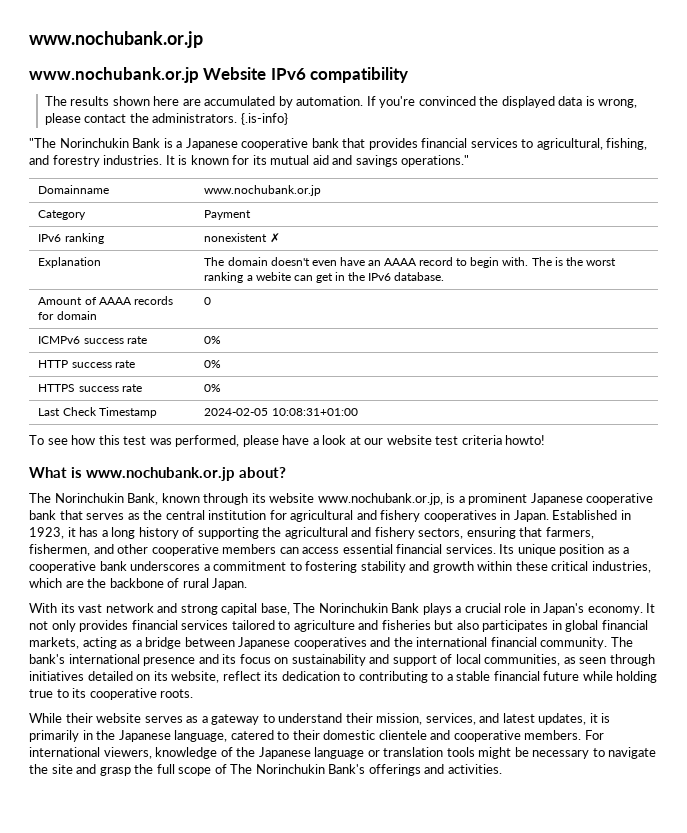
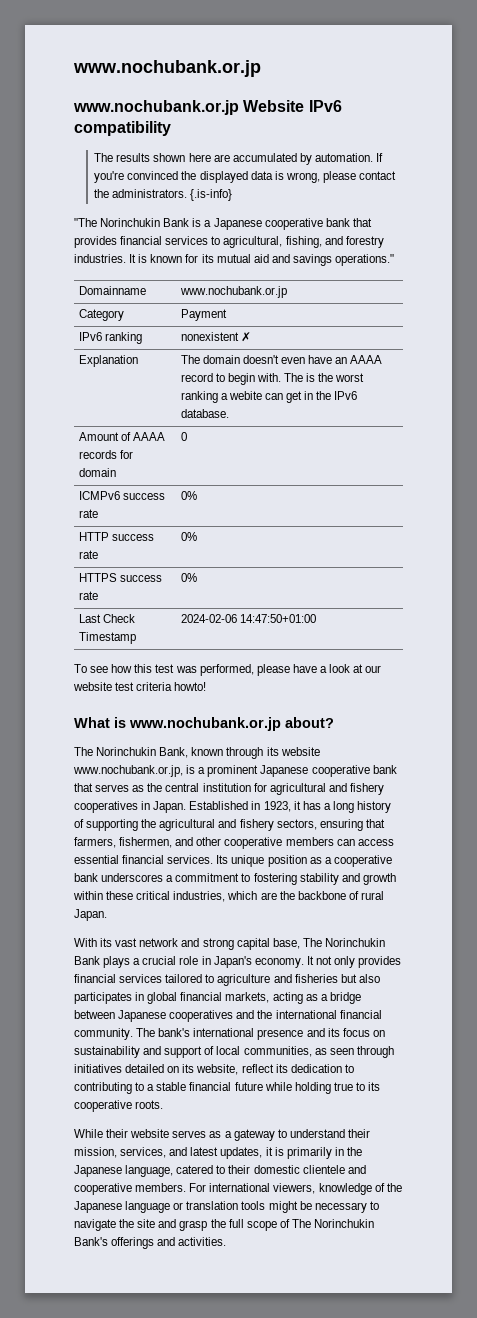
- Last Check Timestamp | 2024-02-05 10:08:31+01:00
+ Last Check Timestamp | 2024-02-06 14:47:50+01:00

